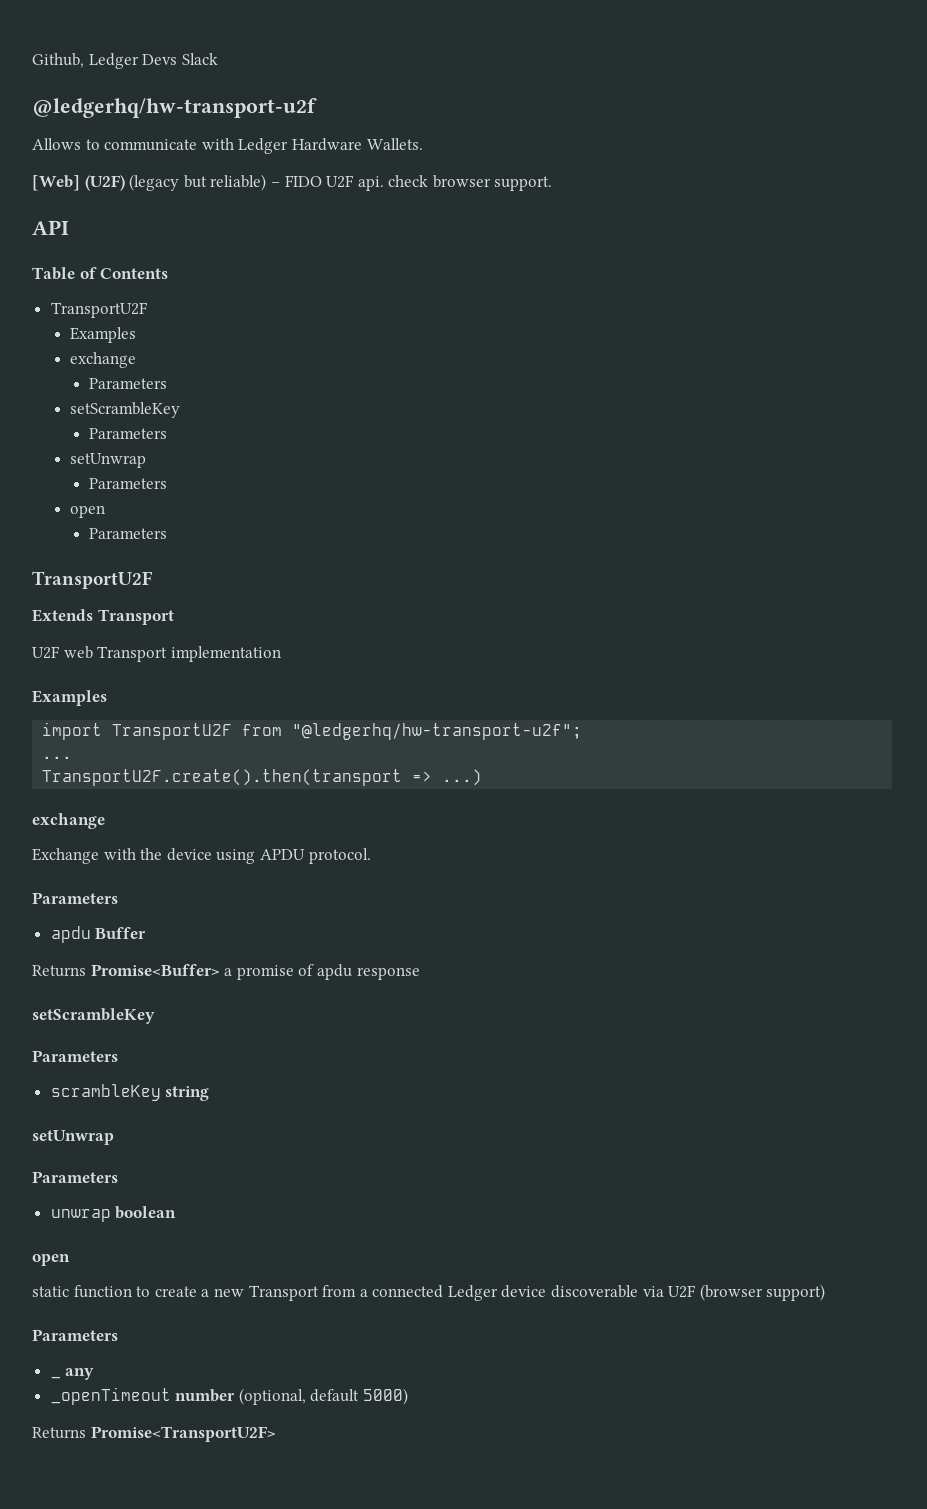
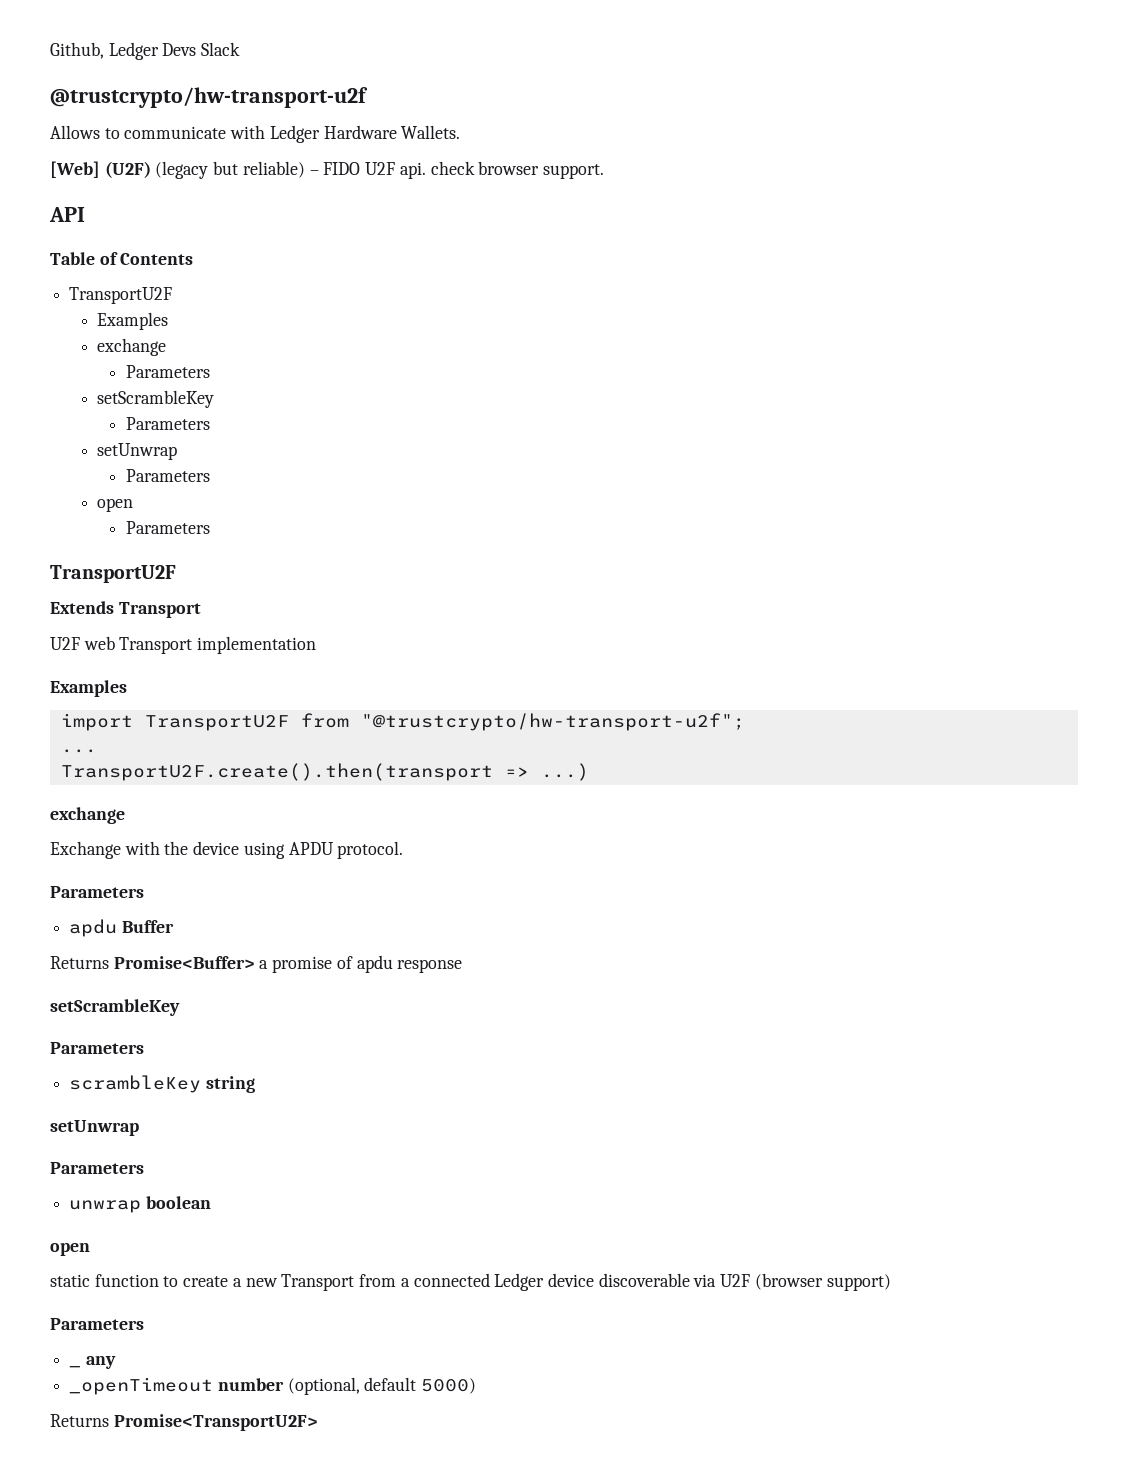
- @ledgerhq/hw-transport-u2f
+ @trustcrypto/hw-transport-u2f
- import TransportU2F from "@ledgerhq/hw-transport-u2f";
+ import TransportU2F from "@trustcrypto/hw-transport-u2f";

